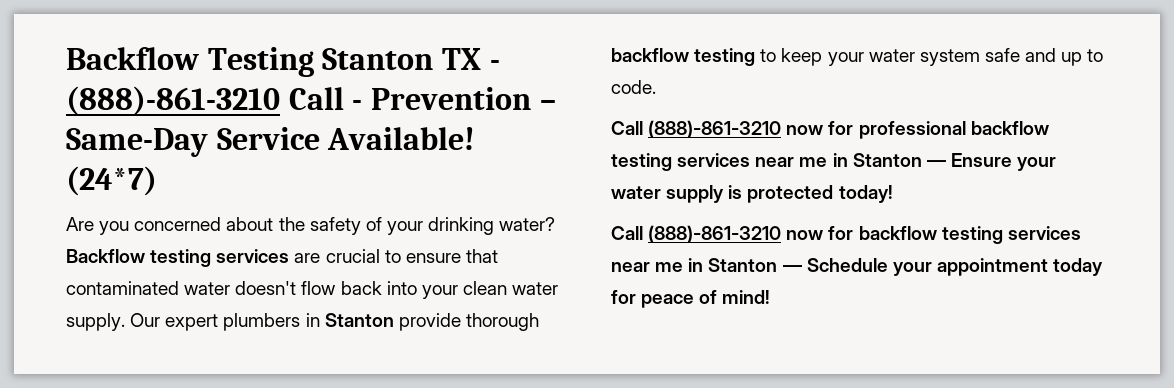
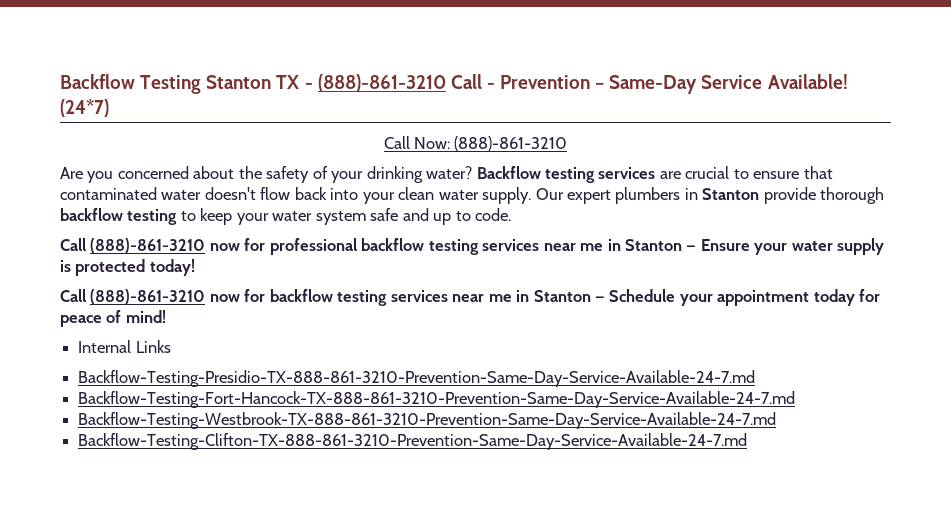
+ Call Now: (888)-861-3210
+ Internal Links
+ Backflow-Testing-Presidio-TX-888-861-3210-Prevention-Same-Day-Service-Available-24-7.md
+ Backflow-Testing-Fort-Hancock-TX-888-861-3210-Prevention-Same-Day-Service-Available-24-7.md
+ Backflow-Testing-Westbrook-TX-888-861-3210-Prevention-Same-Day-Service-Available-24-7.md
+ Backflow-Testing-Clifton-TX-888-861-3210-Prevention-Same-Day-Service-Available-24-7.md

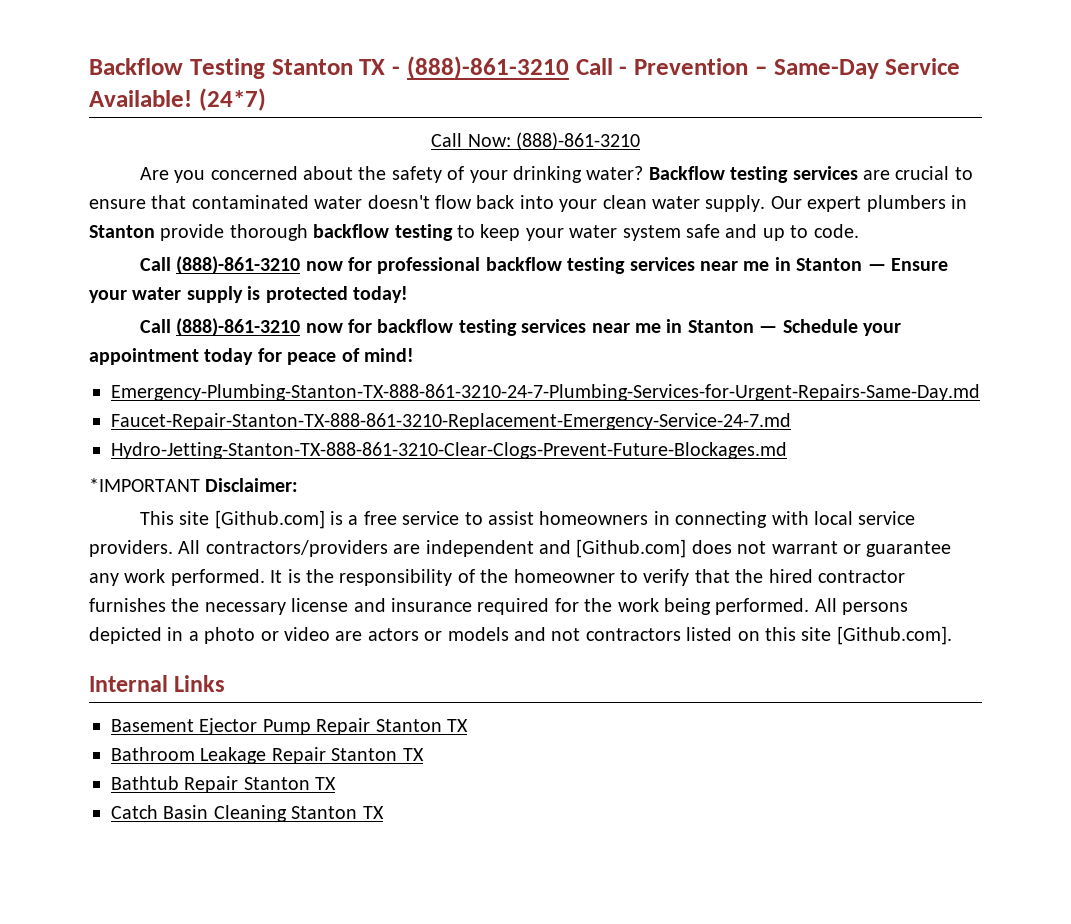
+ Emergency-Plumbing-Stanton-TX-888-861-3210-24-7-Plumbing-Services-for-Urgent-Repairs-Same-Day.md
+ Faucet-Repair-Stanton-TX-888-861-3210-Replacement-Emergency-Service-24-7.md
+ Hydro-Jetting-Stanton-TX-888-861-3210-Clear-Clogs-Prevent-Future-Blockages.md
+ *IMPORTANT Disclaimer:
+ This site [Github.com] is a free service to assist homeowners in connecting with local service providers. All contractors/providers are independent and [Github.com] does not warrant or guarantee any work performed. It is the responsibility of the homeowner to verify that the hired contractor furnishes the necessary license and insurance required for the work being performed. All persons depicted in a photo or video are actors or models and not contractors listed on this site [Github.com].
  Internal Links
- Backflow-Testing-Presidio-TX-888-861-3210-Prevention-Same-Day-Service-Available-24-7.md
- Backflow-Testing-Fort-Hancock-TX-888-861-3210-Prevention-Same-Day-Service-Available-24-7.md
- Backflow-Testing-Westbrook-TX-888-861-3210-Prevention-Same-Day-Service-Available-24-7.md
- Backflow-Testing-Clifton-TX-888-861-3210-Prevention-Same-Day-Service-Available-24-7.md
+ Basement Ejector Pump Repair Stanton TX
+ Bathroom Leakage Repair Stanton TX
+ Bathtub Repair Stanton TX
+ Catch Basin Cleaning Stanton TX

